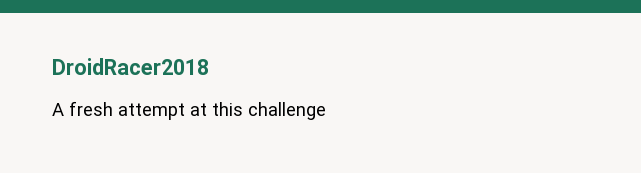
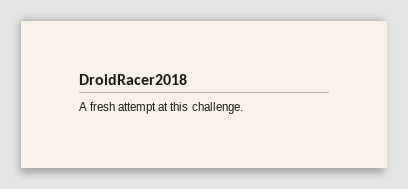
- A fresh attempt at this challenge
+ A fresh attempt at this challenge.

